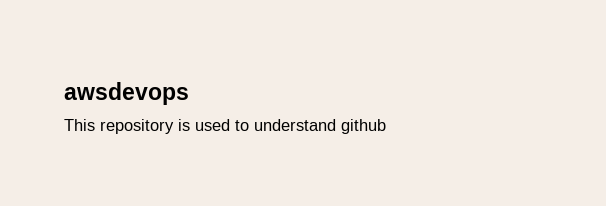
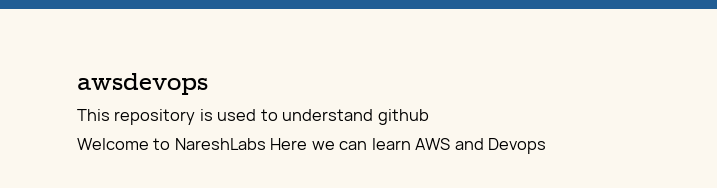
+ Welcome to NareshLabs Here we can learn AWS and Devops

